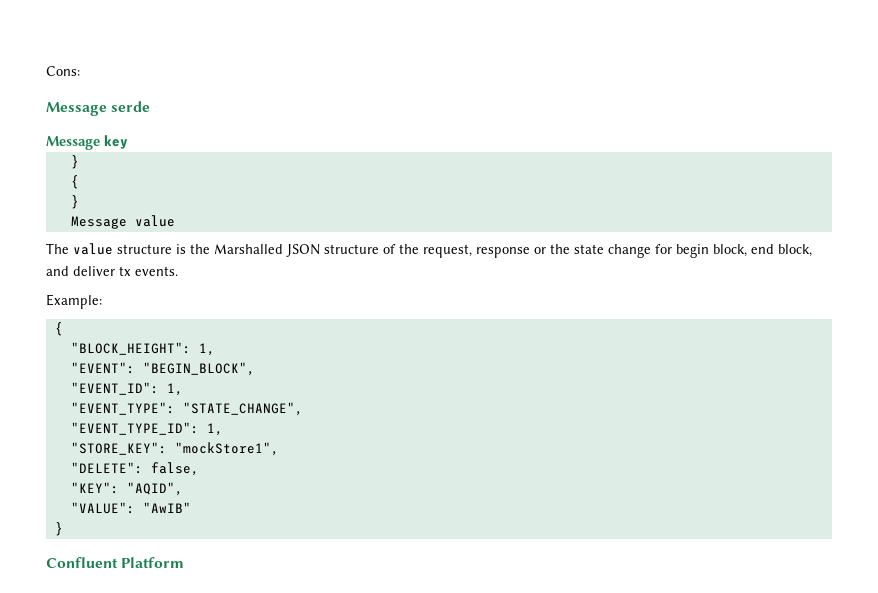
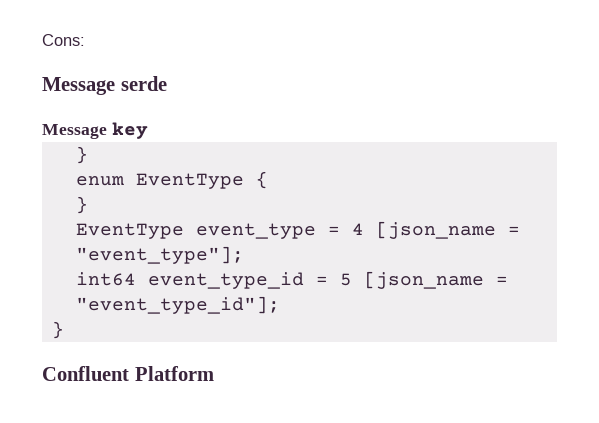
  Message key
  }
- {
+ enum EventType {
- Message value
- The value structure is the Marshalled JSON structure of the request, response or the state change for begin block, end block, and deliver tx events.
- Example:
- {
- "BLOCK_HEIGHT": 1,
- "EVENT": "BEGIN_BLOCK",
- "EVENT_ID": 1,
- "EVENT_TYPE": "STATE_CHANGE",
- "EVENT_TYPE_ID": 1,
- "STORE_KEY": "mockStore1",
- "DELETE": false,
- "KEY": "AQID",
- "VALUE": "AwIB"
+ EventType event_type = 4 [json_name = "event_type"];
+ int64 event_type_id = 5 [json_name = "event_type_id"];

